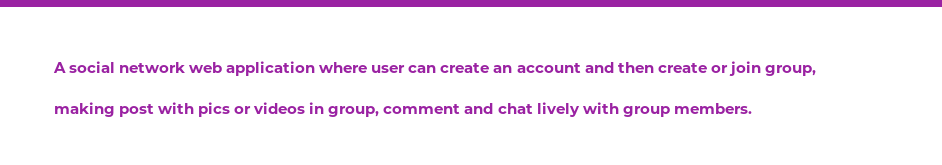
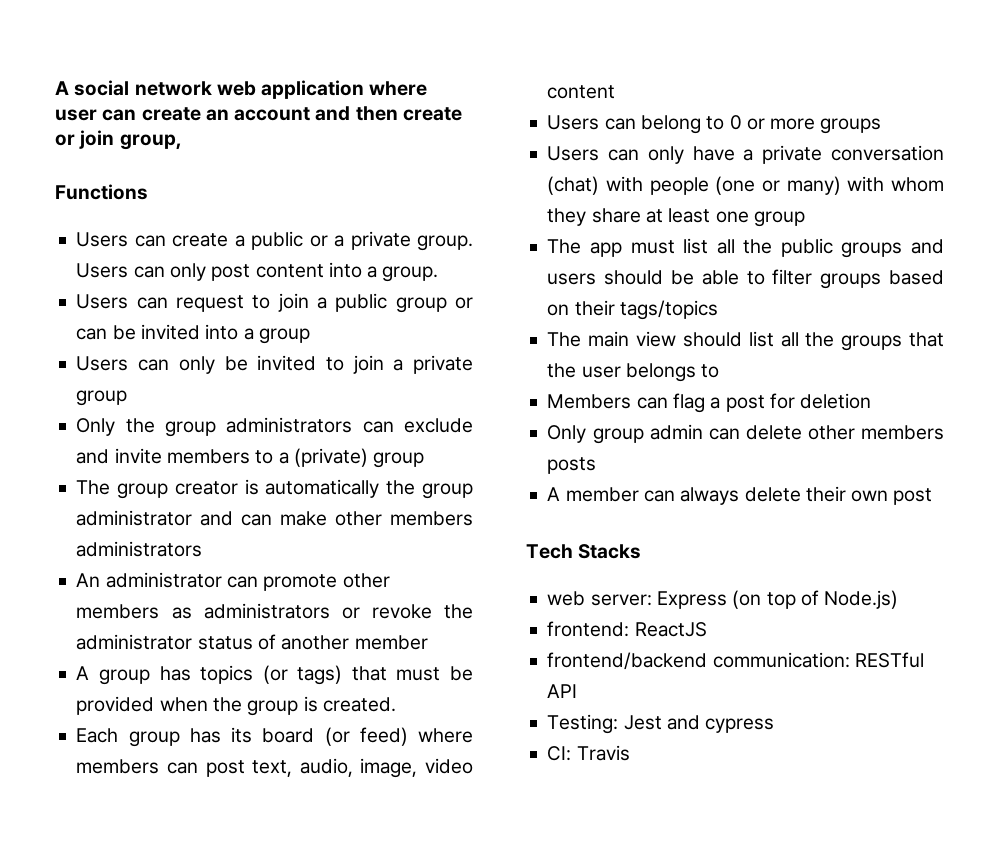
- making post with pics or videos in group, comment and chat lively with group members.
+ Functions
+ Users can create a public or a private group. Users can only post content into a group.
+ Users can request to join a public group or can be invited into a group
+ Users can only be invited to join a private group
+ Only the group administrators can exclude and invite members to a (private) group
+ The group creator is automatically the group administrator and can make other members administrators
+ An administrator can promote other members as administrators or revoke the administrator status of another member
+ A group has topics (or tags) that must be provided when the group is created.
+ Each group has its board (or feed) where members can post text, audio, image, video content
+ Users can belong to 0 or more groups
+ Users can only have a private conversation (chat) with people (one or many) with whom they share at least one group
+ The app must list all the public groups and users should be able to filter groups based on their tags/topics
+ The main view should list all the groups that the user belongs to
+ Members can flag a post for deletion
+ Only group admin can delete other members posts
+ A member can always delete their own post
+ Tech Stacks
+ web server: Express (on top of Node.js)
+ frontend: ReactJS
+ frontend/backend communication: RESTful API
+ Testing: Jest and cypress
+ CI: Travis

